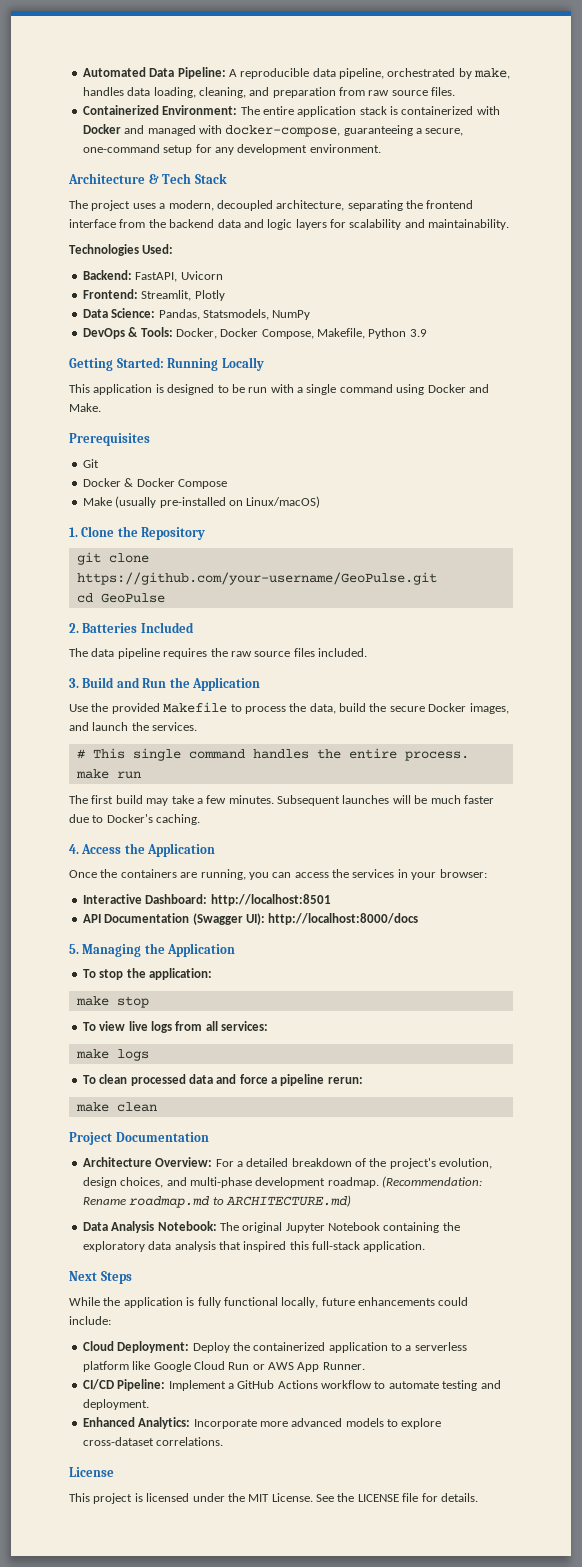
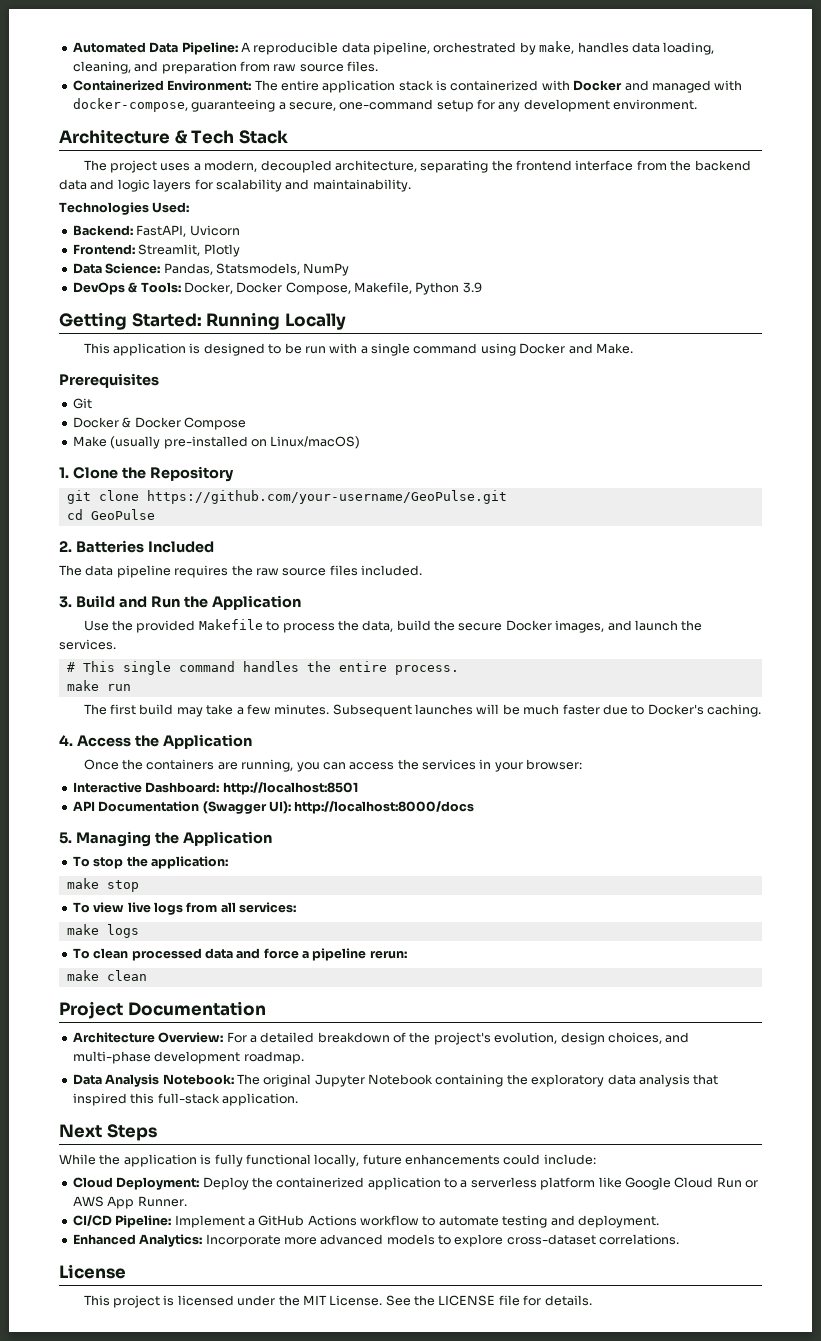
- (Recommendation: Rename roadmap.md to ARCHITECTURE.md)

